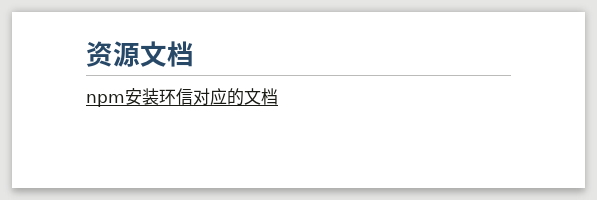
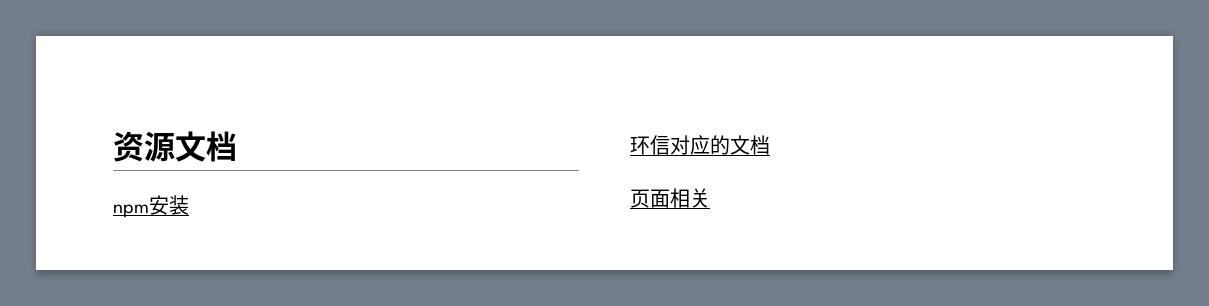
- npm安装环信对应的文档
+ npm安装
+ 环信对应的文档
+ 页面相关

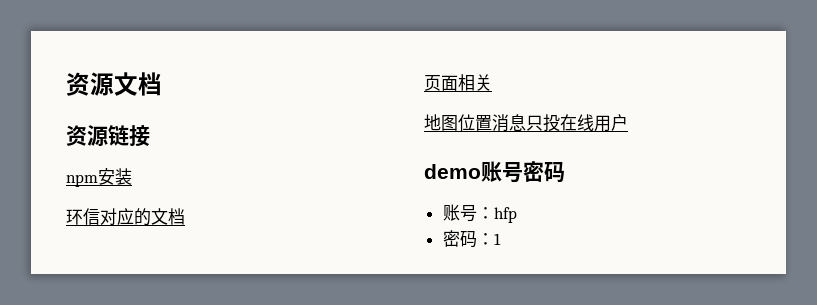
+ 资源链接
+ 地图位置消息只投在线用户
+ demo账号密码
+ 账号：hfp
+ 密码：1

